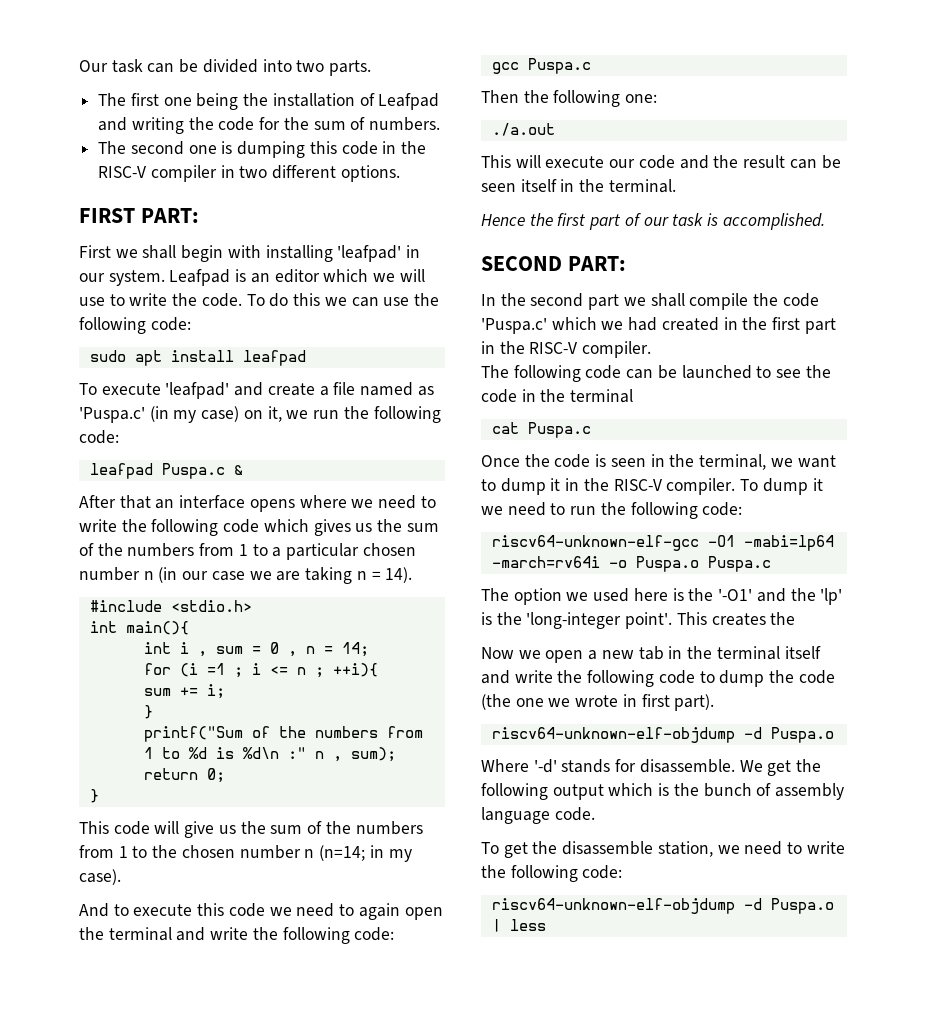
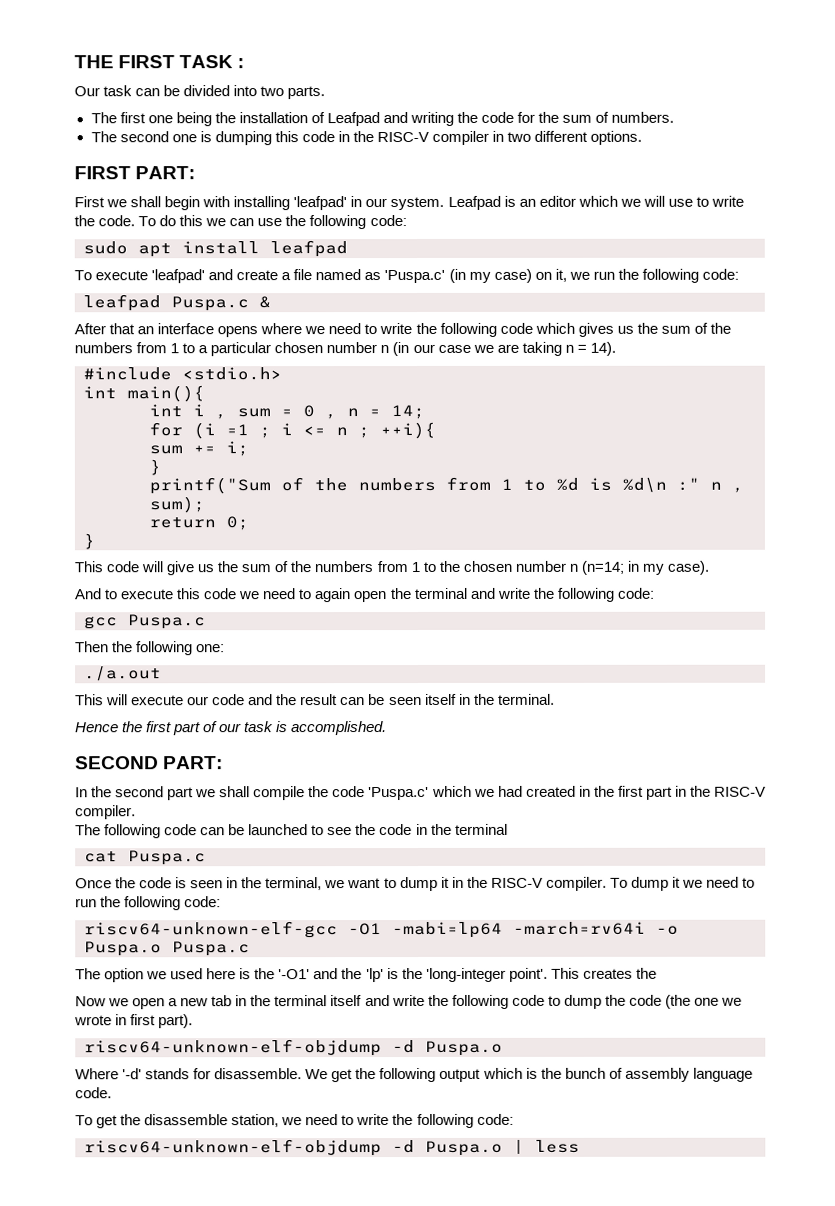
+ THE FIRST TASK :

